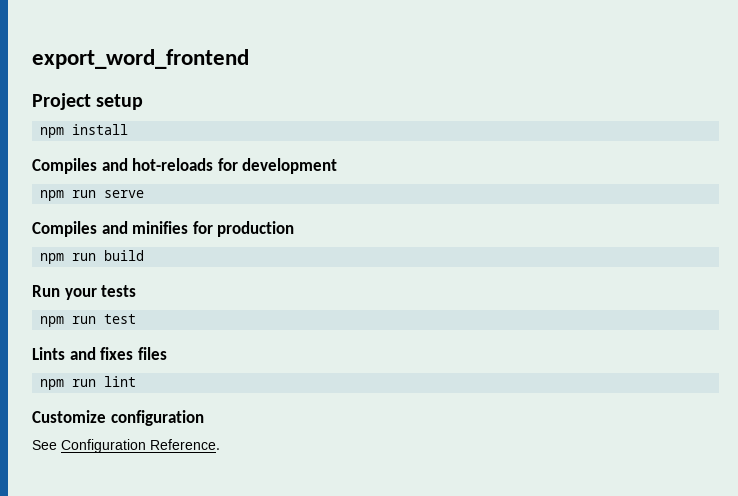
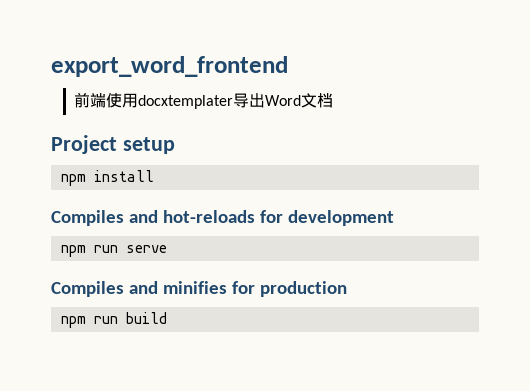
+ 前端使用docxtemplater导出Word文档
- Run your tests
- npm run test
- Lints and fixes files
- npm run lint
- Customize configuration
- See Configuration Reference.

